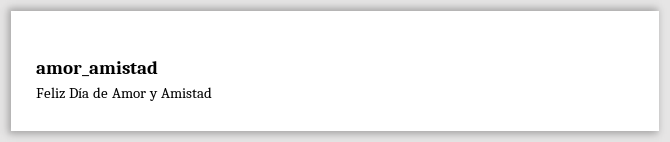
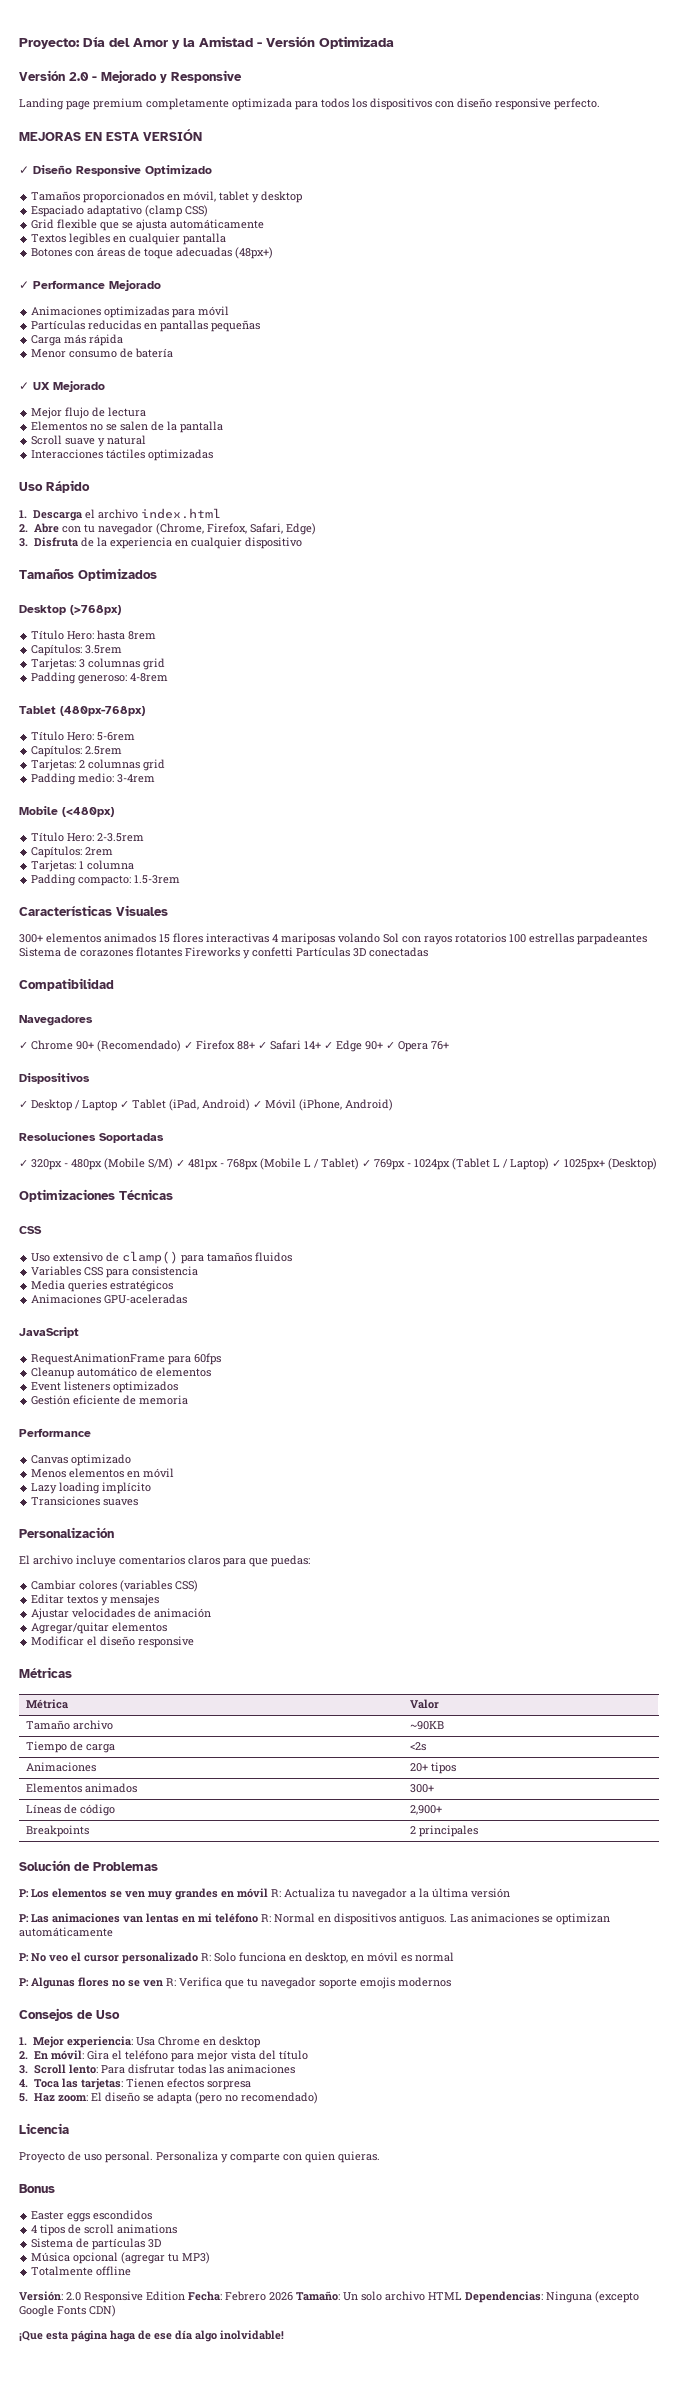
- amor_amistad
- Feliz Día de Amor y Amistad
+ Proyecto: Día del Amor y la Amistad - Versión Optimizada
+ Versión 2.0 - Mejorado y Responsive
+ Landing page premium completamente optimizada para todos los dispositivos con diseño responsive perfecto.
+ MEJORAS EN ESTA VERSIÓN
+ ✓ Diseño Responsive Optimizado
+ Tamaños proporcionados en móvil, tablet y desktop
+ Espaciado adaptativo (clamp CSS)
+ Grid flexible que se ajusta automáticamente
+ Textos legibles en cualquier pantalla
+ Botones con áreas de toque adecuadas (48px+)
+ ✓ Performance Mejorado
+ Animaciones optimizadas para móvil
+ Partículas reducidas en pantallas pequeñas
+ Carga más rápida
+ Menor consumo de batería
+ ✓ UX Mejorado
+ Mejor flujo de lectura
+ Elementos no se salen de la pantalla
+ Scroll suave y natural
+ Interacciones táctiles optimizadas
+ Uso Rápido
+ 1. Descarga el archivo index.html
+ 2. Abre con tu navegador (Chrome, Firefox, Safari, Edge)
+ 3. Disfruta de la experiencia en cualquier dispositivo
+ Tamaños Optimizados
+ Desktop (>768px)
+ Título Hero: hasta 8rem
+ Capítulos: 3.5rem
+ Tarjetas: 3 columnas grid
+ Padding generoso: 4-8rem
+ Tablet (480px-768px)
+ Título Hero: 5-6rem
+ Capítulos: 2.5rem
+ Tarjetas: 2 columnas grid
+ Padding medio: 3-4rem
+ Mobile (<480px)
+ Título Hero: 2-3.5rem
+ Capítulos: 2rem
+ Tarjetas: 1 columna
+ Padding compacto: 1.5-3rem
+ Características Visuales
+ 300+ elementos animados 15 flores interactivas 4 mariposas volando Sol con rayos rotatorios 100 estrellas parpadeantes Sistema de corazones flotantes Fireworks y confetti Partículas 3D conectadas
+ Compatibilidad
+ Navegadores
+ ✓ Chrome 90+ (Recomendado) ✓ Firefox 88+ ✓ Safari 14+ ✓ Edge 90+ ✓ Opera 76+
+ Dispositivos
+ ✓ Desktop / Laptop ✓ Tablet (iPad, Android) ✓ Móvil (iPhone, Android)
+ Resoluciones Soportadas
+ ✓ 320px - 480px (Mobile S/M) ✓ 481px - 768px (Mobile L / Tablet) ✓ 769px - 1024px (Tablet L / Laptop) ✓ 1025px+ (Desktop)
+ Optimizaciones Técnicas
+ CSS
+ Uso extensivo de clamp() para tamaños fluidos
+ Variables CSS para consistencia
+ Media queries estratégicos
+ Animaciones GPU-aceleradas
+ JavaScript
+ RequestAnimationFrame para 60fps
+ Cleanup automático de elementos
+ Event listeners optimizados
+ Gestión eficiente de memoria
+ Performance
+ Canvas optimizado
+ Menos elementos en móvil
+ Lazy loading implícito
+ Transiciones suaves
+ Personalización
+ El archivo incluye comentarios claros para que puedas:
+ Cambiar colores (variables CSS)
+ Editar textos y mensajes
+ Ajustar velocidades de animación
+ Agregar/quitar elementos
+ Modificar el diseño responsive
+ Métricas
+ Métrica | Valor
+ Tamaño archivo | ~90KB
+ Tiempo de carga | <2s
+ Animaciones | 20+ tipos
+ Elementos animados | 300+
+ Líneas de código | 2,900+
+ Breakpoints | 2 principales
+ Solución de Problemas
+ P: Los elementos se ven muy grandes en móvil R: Actualiza tu navegador a la última versión
+ P: Las animaciones van lentas en mi teléfono R: Normal en dispositivos antiguos. Las animaciones se optimizan automáticamente
+ P: No veo el cursor personalizado R: Solo funciona en desktop, en móvil es normal
+ P: Algunas flores no se ven R: Verifica que tu navegador soporte emojis modernos
+ Consejos de Uso
+ 1. Mejor experiencia: Usa Chrome en desktop
+ 2. En móvil: Gira el teléfono para mejor vista del título
+ 3. Scroll lento: Para disfrutar todas las animaciones
+ 4. Toca las tarjetas: Tienen efectos sorpresa
+ 5. Haz zoom: El diseño se adapta (pero no recomendado)
+ Licencia
+ Proyecto de uso personal. Personaliza y comparte con quien quieras.
+ Bonus
+ Easter eggs escondidos
+ 4 tipos de scroll animations
+ Sistema de partículas 3D
+ Música opcional (agregar tu MP3)
+ Totalmente offline
+ Versión: 2.0 Responsive Edition Fecha: Febrero 2026 Tamaño: Un solo archivo HTML Dependencias: Ninguna (excepto Google Fonts CDN)
+ ¡Que esta página haga de ese día algo inolvidable!

